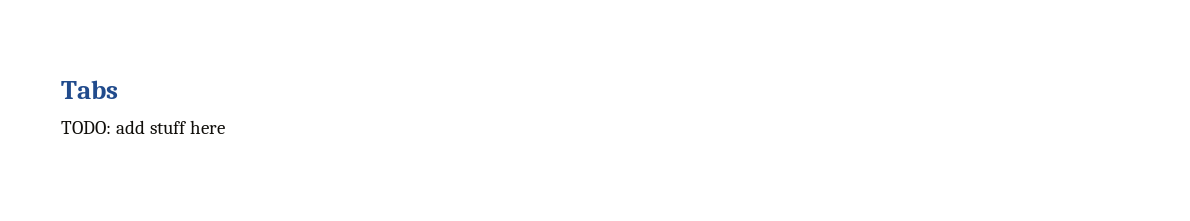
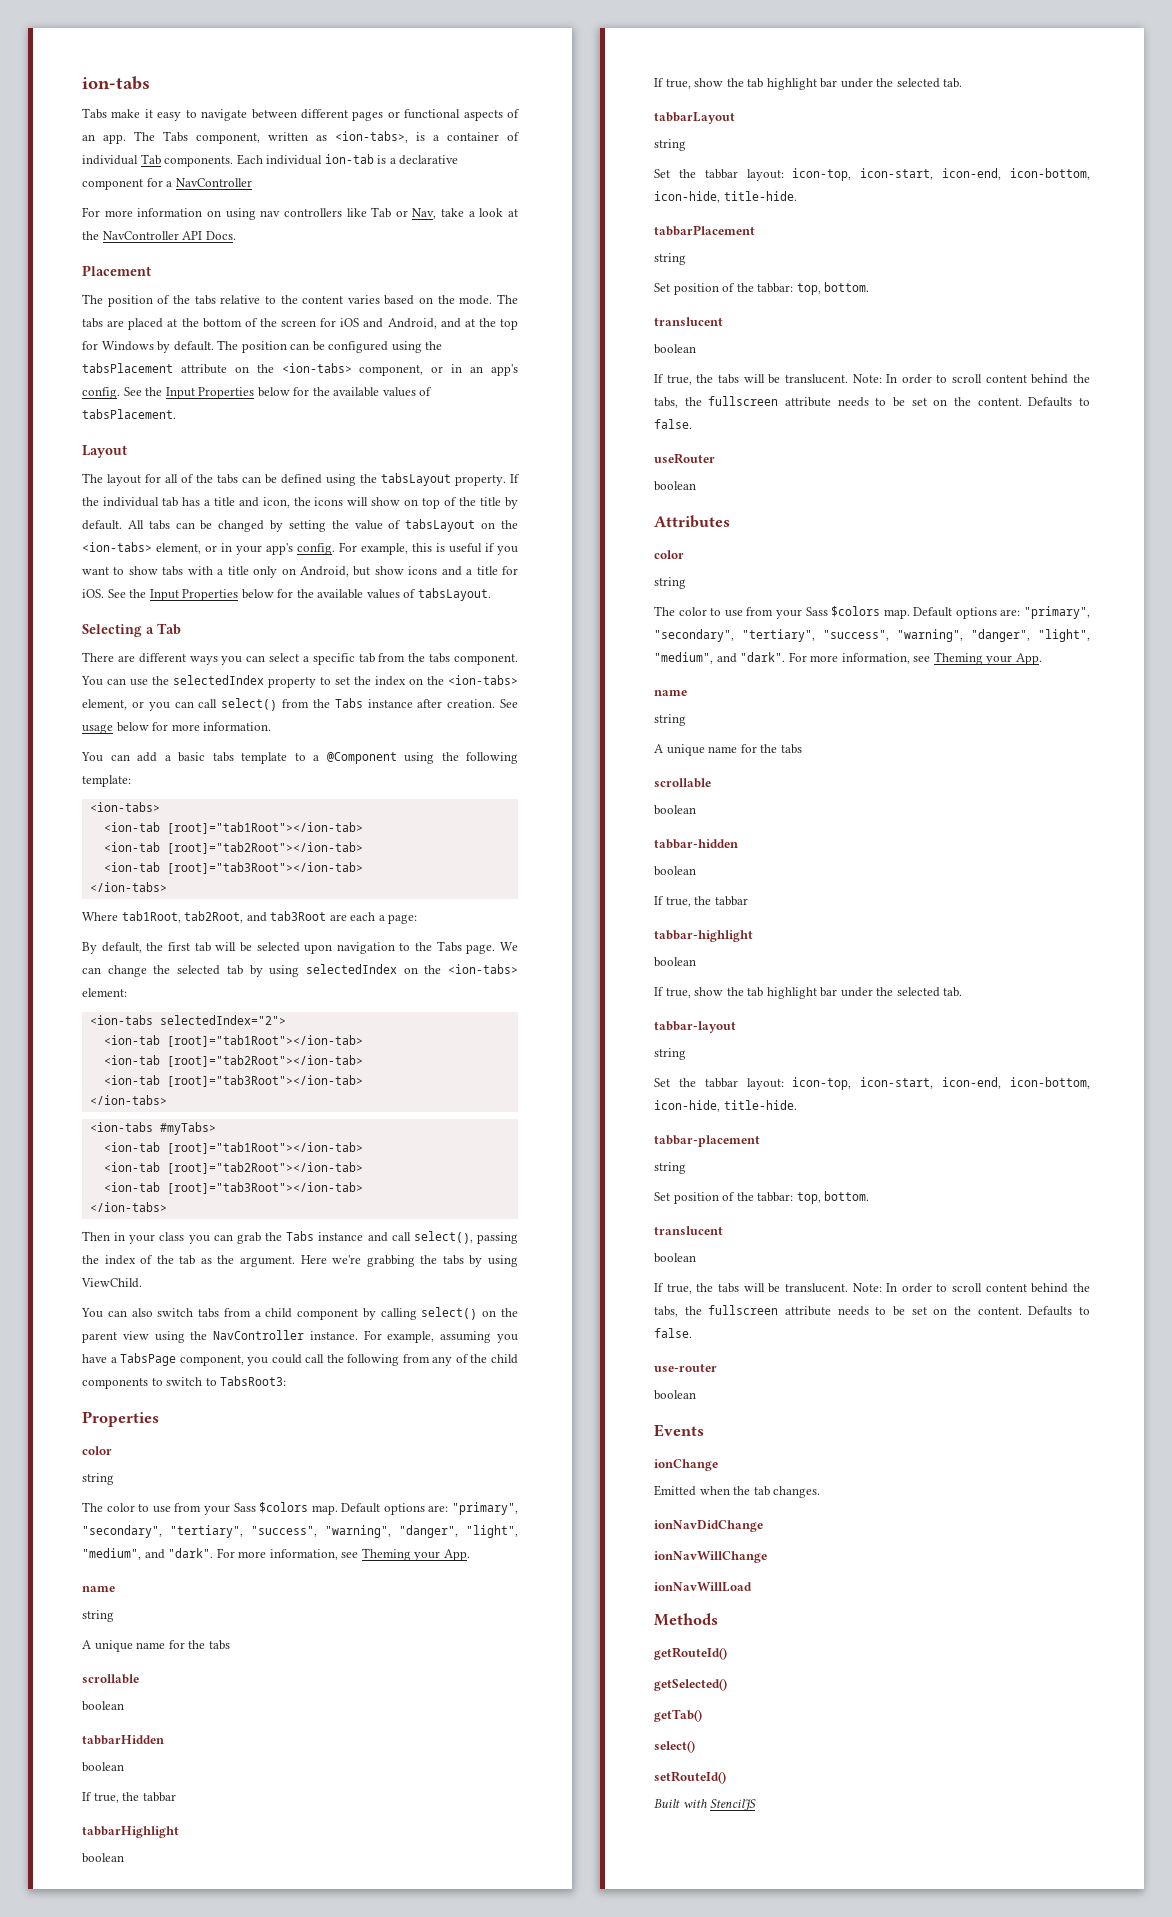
- Tabs
- TODO: add stuff here
+ ion-tabs
+ Tabs make it easy to navigate between different pages or functional aspects of an app. The Tabs component, written as <ion-tabs>, is a container of individual Tab components. Each individual ion-tab is a declarative component for a NavController
+ For more information on using nav controllers like Tab or Nav, take a look at the NavController API Docs.
+ Placement
+ The position of the tabs relative to the content varies based on the mode. The tabs are placed at the bottom of the screen for iOS and Android, and at the top for Windows by default. The position can be configured using the tabsPlacement attribute on the <ion-tabs> component, or in an app's config. See the Input Properties below for the available values of tabsPlacement.
+ Layout
+ The layout for all of the tabs can be defined using the tabsLayout property. If the individual tab has a title and icon, the icons will show on top of the title by default. All tabs can be changed by setting the value of tabsLayout on the <ion-tabs> element, or in your app's config. For example, this is useful if you want to show tabs with a title only on Android, but show icons and a title for iOS. See the Input Properties below for the available values of tabsLayout.
+ Selecting a Tab
+ There are different ways you can select a specific tab from the tabs component. You can use the selectedIndex property to set the index on the <ion-tabs> element, or you can call select() from the Tabs instance after creation. See usage below for more information.
+ You can add a basic tabs template to a @Component using the following template:
+ <ion-tabs>
+ <ion-tab [root]="tab1Root"></ion-tab>
+ <ion-tab [root]="tab2Root"></ion-tab>
+ <ion-tab [root]="tab3Root"></ion-tab>
+ </ion-tabs>
+ Where tab1Root, tab2Root, and tab3Root are each a page:
+ By default, the first tab will be selected upon navigation to the Tabs page. We can change the selected tab by using selectedIndex on the <ion-tabs> element:
+ <ion-tabs selectedIndex="2">
+ <ion-tab [root]="tab1Root"></ion-tab>
+ <ion-tab [root]="tab2Root"></ion-tab>
+ <ion-tab [root]="tab3Root"></ion-tab>
+ </ion-tabs>
+ <ion-tabs #myTabs>
+ <ion-tab [root]="tab1Root"></ion-tab>
+ <ion-tab [root]="tab2Root"></ion-tab>
+ <ion-tab [root]="tab3Root"></ion-tab>
+ </ion-tabs>
+ Then in your class you can grab the Tabs instance and call select(), passing the index of the tab as the argument. Here we're grabbing the tabs by using ViewChild.
+ You can also switch tabs from a child component by calling select() on the parent view using the NavController instance. For example, assuming you have a TabsPage component, you could call the following from any of the child components to switch to TabsRoot3:
+ Properties
+ color
+ string
+ The color to use from your Sass $colors map. Default options are: "primary", "secondary", "tertiary", "success", "warning", "danger", "light", "medium", and "dark". For more information, see Theming your App.
+ name
+ string
+ A unique name for the tabs
+ scrollable
+ boolean
+ tabbarHidden
+ boolean
+ If true, the tabbar
+ tabbarHighlight
+ boolean
+ If true, show the tab highlight bar under the selected tab.
+ tabbarLayout
+ string
+ Set the tabbar layout: icon-top, icon-start, icon-end, icon-bottom, icon-hide, title-hide.
+ tabbarPlacement
+ string
+ Set position of the tabbar: top, bottom.
+ translucent
+ boolean
+ If true, the tabs will be translucent. Note: In order to scroll content behind the tabs, the fullscreen attribute needs to be set on the content. Defaults to false.
+ useRouter
+ boolean
+ Attributes
+ color
+ string
+ The color to use from your Sass $colors map. Default options are: "primary", "secondary", "tertiary", "success", "warning", "danger", "light", "medium", and "dark". For more information, see Theming your App.
+ name
+ string
+ A unique name for the tabs
+ scrollable
+ boolean
+ tabbar-hidden
+ boolean
+ If true, the tabbar
+ tabbar-highlight
+ boolean
+ If true, show the tab highlight bar under the selected tab.
+ tabbar-layout
+ string
+ Set the tabbar layout: icon-top, icon-start, icon-end, icon-bottom, icon-hide, title-hide.
+ tabbar-placement
+ string
+ Set position of the tabbar: top, bottom.
+ translucent
+ boolean
+ If true, the tabs will be translucent. Note: In order to scroll content behind the tabs, the fullscreen attribute needs to be set on the content. Defaults to false.
+ use-router
+ boolean
+ Events
+ ionChange
+ Emitted when the tab changes.
+ ionNavDidChange
+ ionNavWillChange
+ ionNavWillLoad
+ Methods
+ getRouteId()
+ getSelected()
+ getTab()
+ select()
+ setRouteId()
+ Built with StencilJS

